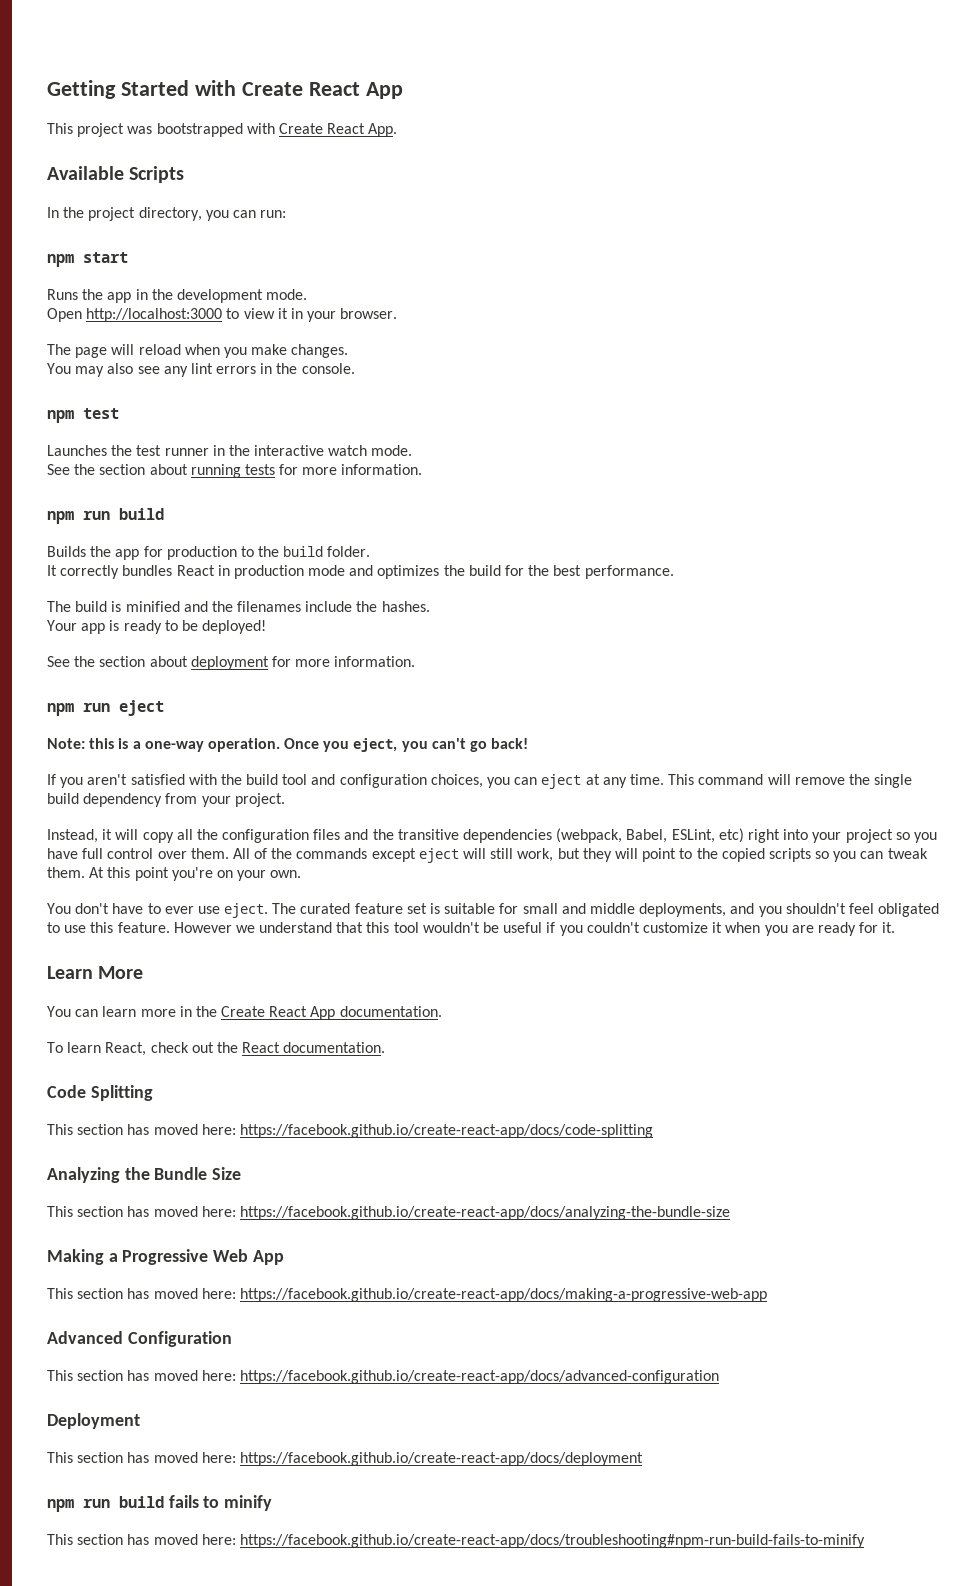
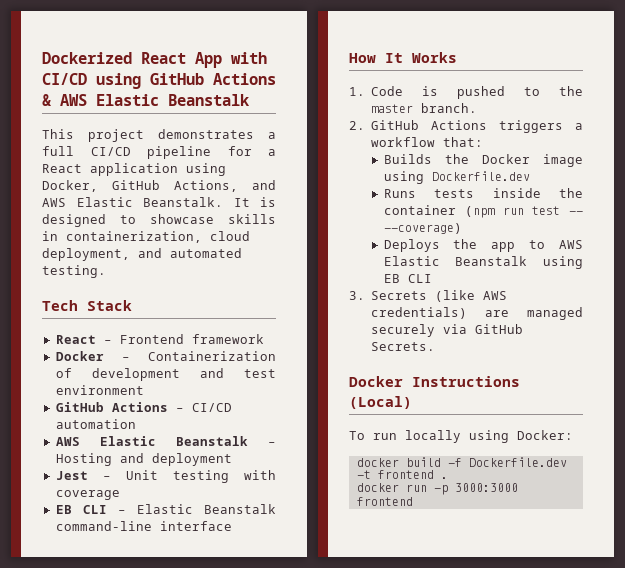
- Getting Started with Create React App
- This project was bootstrapped with Create React App.
- Available Scripts
- In the project directory, you can run:
- npm start
- Runs the app in the development mode.
- Open http://localhost:3000 to view it in your browser.
- The page will reload when you make changes.
- You may also see any lint errors in the console.
- npm test
- Launches the test runner in the interactive watch mode.
- See the section about running tests for more information.
- npm run build
- Builds the app for production to the build folder.
- It correctly bundles React in production mode and optimizes the build for the best performance.
- The build is minified and the filenames include the hashes.
- Your app is ready to be deployed!
- See the section about deployment for more information.
- npm run eject
- Note: this is a one-way operation. Once you eject, you can't go back!
- If you aren't satisfied with the build tool and configuration choices, you can eject at any time. This command will remove the single build dependency from your project.
- Instead, it will copy all the configuration files and the transitive dependencies (webpack, Babel, ESLint, etc) right into your project so you have full control over them. All of the commands except eject will still work, but they will point to the copied scripts so you can tweak them. At this point you're on your own.
- You don't have to ever use eject. The curated feature set is suitable for small and middle deployments, and you shouldn't feel obligated to use this feature. However we understand that this tool wouldn't be useful if you couldn't customize it when you are ready for it.
- Learn More
- You can learn more in the Create React App documentation.
- To learn React, check out the React documentation.
- Code Splitting
- This section has moved here: https://facebook.github.io/create-react-app/docs/code-splitting
- Analyzing the Bundle Size
- This section has moved here: https://facebook.github.io/create-react-app/docs/analyzing-the-bundle-size
- Making a Progressive Web App
- This section has moved here: https://facebook.github.io/create-react-app/docs/making-a-progressive-web-app
- Advanced Configuration
- This section has moved here: https://facebook.github.io/create-react-app/docs/advanced-configuration
- Deployment
- This section has moved here: https://facebook.github.io/create-react-app/docs/deployment
- npm run build fails to minify
- This section has moved here: https://facebook.github.io/create-react-app/docs/troubleshooting#npm-run-build-fails-to-minify
+ Dockerized React App with CI/CD using GitHub Actions & AWS Elastic Beanstalk
+ This project demonstrates a full CI/CD pipeline for a React application using Docker, GitHub Actions, and AWS Elastic Beanstalk. It is designed to showcase skills in containerization, cloud deployment, and automated testing.
+ Tech Stack
+ React – Frontend framework
+ Docker – Containerization of development and test environment
+ GitHub Actions – CI/CD automation
+ AWS Elastic Beanstalk – Hosting and deployment
+ Jest – Unit testing with coverage
+ EB CLI – Elastic Beanstalk command-line interface
+ How It Works
+ 1. Code is pushed to the master branch.
+ 2. GitHub Actions triggers a workflow that:
+ Builds the Docker image using Dockerfile.dev
+ Runs tests inside the container (npm run test -- --coverage)
+ Deploys the app to AWS Elastic Beanstalk using EB CLI
+ 3. Secrets (like AWS credentials) are managed securely via GitHub Secrets.
+ Docker Instructions (Local)
+ To run locally using Docker:
+ docker build -f Dockerfile.dev -t frontend .
+ docker run -p 3000:3000 frontend

